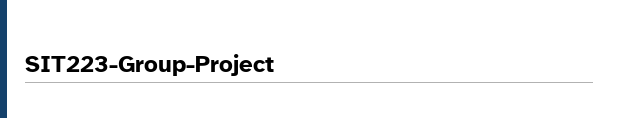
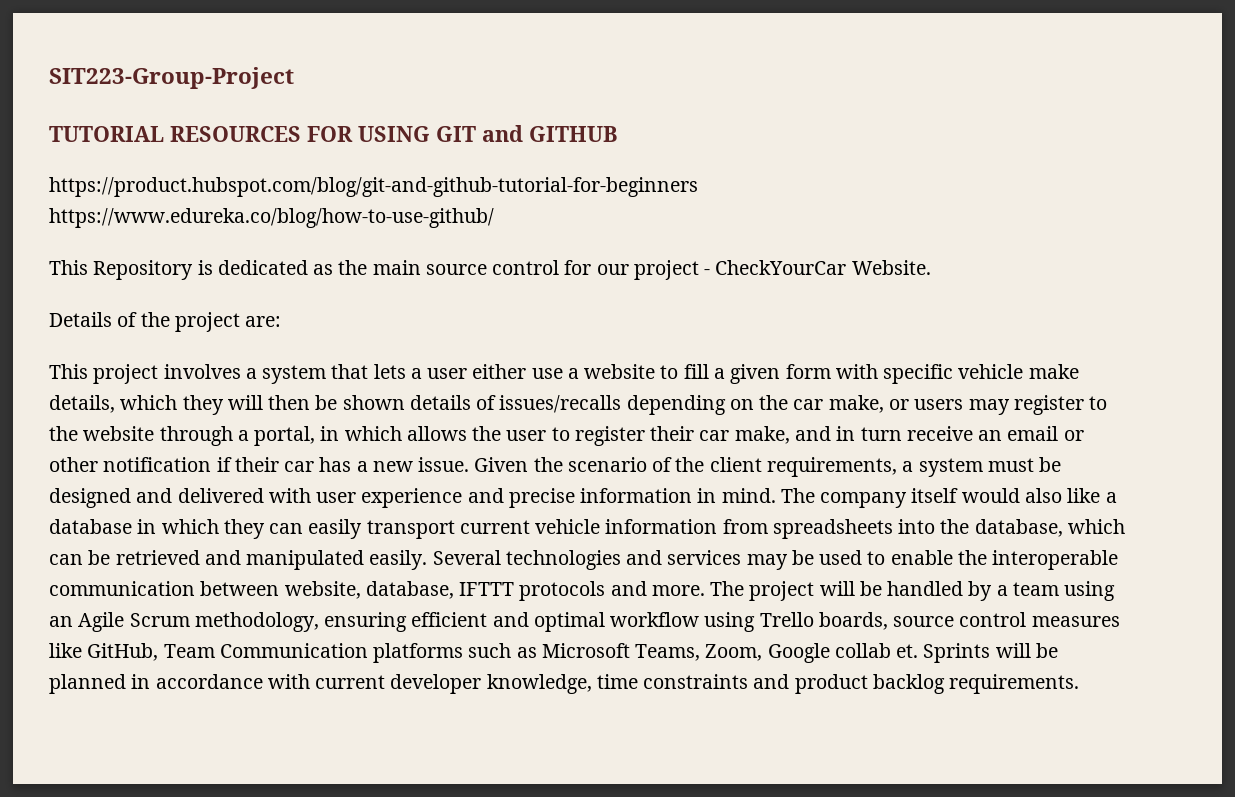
+ TUTORIAL RESOURCES FOR USING GIT and GITHUB
+ https://product.hubspot.com/blog/git-and-github-tutorial-for-beginners https://www.edureka.co/blog/how-to-use-github/
+ This Repository is dedicated as the main source control for our project - CheckYourCar Website.
+ Details of the project are:
+ This project involves a system that lets a user either use a website to fill a given form with specific vehicle make details, which they will then be shown details of issues/recalls depending on the car make, or users may register to the website through a portal, in which allows the user to register their car make, and in turn receive an email or other notification if their car has a new issue. Given the scenario of the client requirements, a system must be designed and delivered with user experience and precise information in mind. The company itself would also like a database in which they can easily transport current vehicle information from spreadsheets into the database, which can be retrieved and manipulated easily. Several technologies and services may be used to enable the interoperable communication between website, database, IFTTT protocols and more. The project will be handled by a team using an Agile Scrum methodology, ensuring efficient and optimal workflow using Trello boards, source control measures like GitHub, Team Communication platforms such as Microsoft Teams, Zoom, Google collab et. Sprints will be planned in accordance with current developer knowledge, time constraints and product backlog requirements.

